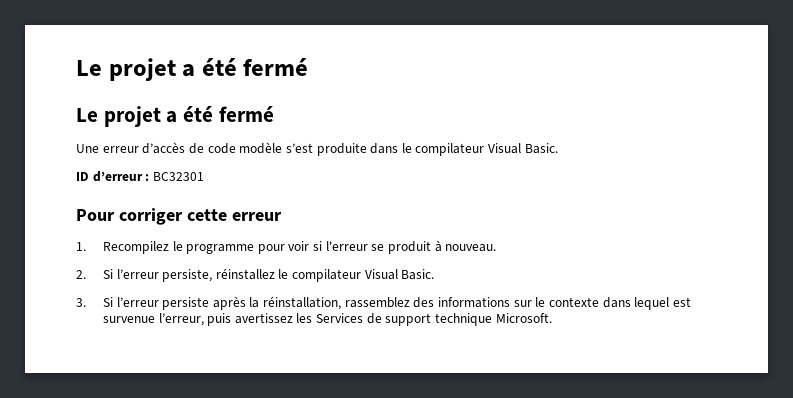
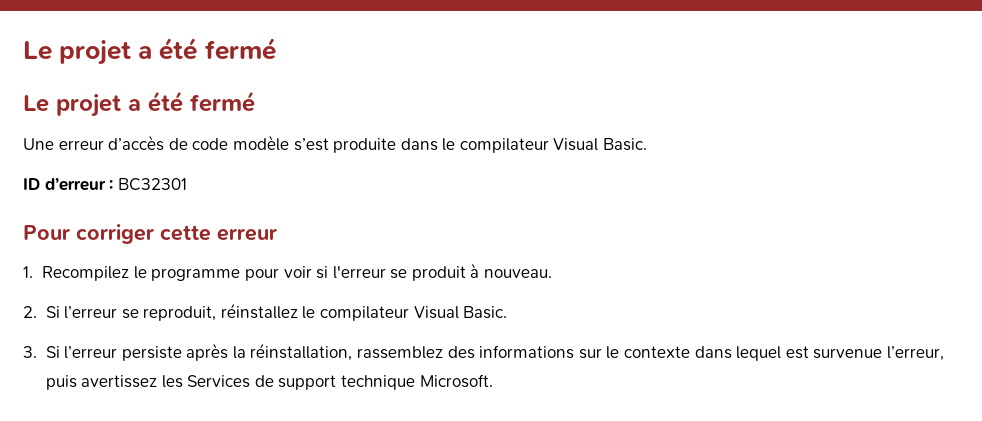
- 2. Si l’erreur persiste, réinstallez le compilateur Visual Basic.
+ 2. Si l’erreur se reproduit, réinstallez le compilateur Visual Basic.

